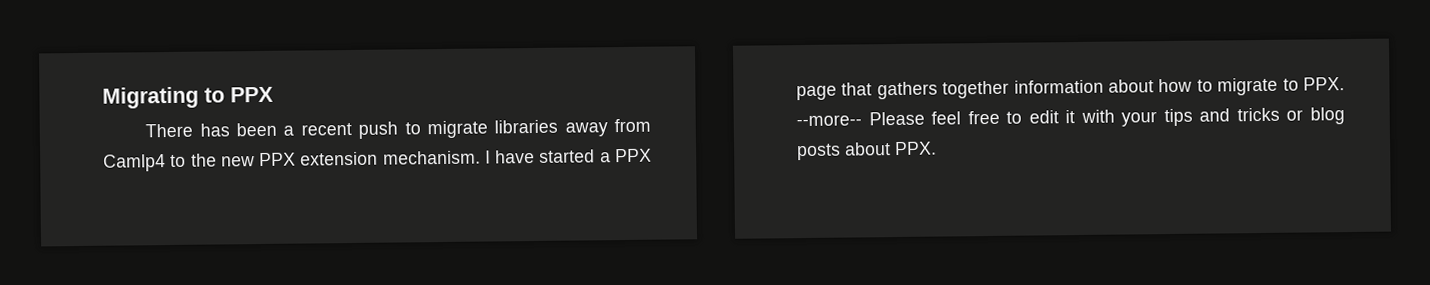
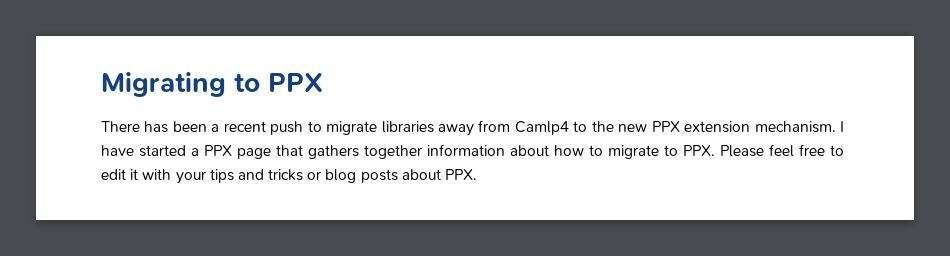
- I have started a PPX page that gathers together information about how to migrate to PPX. --more-- Please feel free to edit it with your tips and tricks or blog posts about PPX.
+ I have started a PPX page that gathers together information about how to migrate to PPX. Please feel free to edit it with your tips and tricks or blog posts about PPX.

